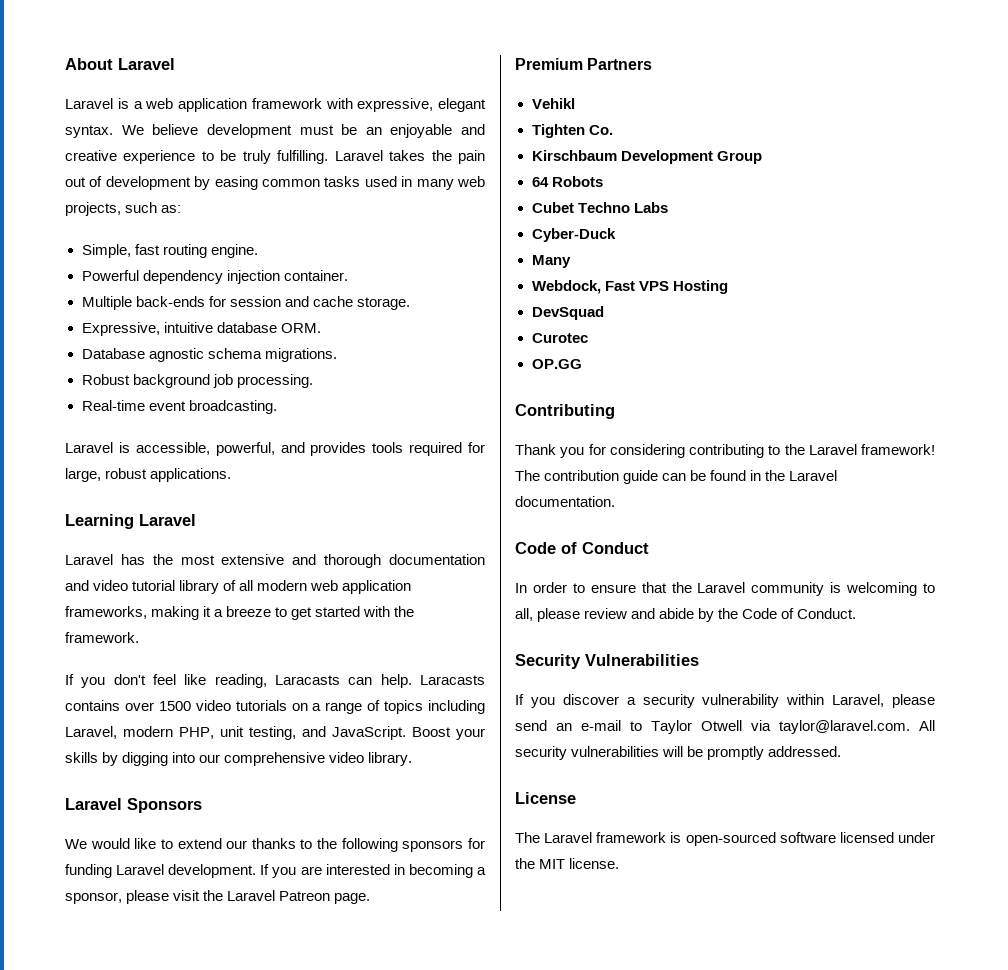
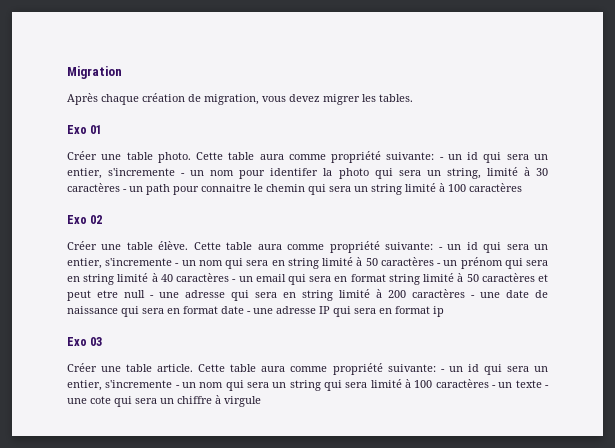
- About Laravel
- Laravel is a web application framework with expressive, elegant syntax. We believe development must be an enjoyable and creative experience to be truly fulfilling. Laravel takes the pain out of development by easing common tasks used in many web projects, such as:
- Simple, fast routing engine.
- Powerful dependency injection container.
- Multiple back-ends for session and cache storage.
- Expressive, intuitive database ORM.
- Database agnostic schema migrations.
- Robust background job processing.
- Real-time event broadcasting.
- Laravel is accessible, powerful, and provides tools required for large, robust applications.
- Learning Laravel
- Laravel has the most extensive and thorough documentation and video tutorial library of all modern web application frameworks, making it a breeze to get started with the framework.
- If you don't feel like reading, Laracasts can help. Laracasts contains over 1500 video tutorials on a range of topics including Laravel, modern PHP, unit testing, and JavaScript. Boost your skills by digging into our comprehensive video library.
- Laravel Sponsors
- We would like to extend our thanks to the following sponsors for funding Laravel development. If you are interested in becoming a sponsor, please visit the Laravel Patreon page.
- Premium Partners
- Vehikl
- Tighten Co.
- Kirschbaum Development Group
- 64 Robots
- Cubet Techno Labs
- Cyber-Duck
- Many
- Webdock, Fast VPS Hosting
- DevSquad
- Curotec
- OP.GG
- Contributing
- Thank you for considering contributing to the Laravel framework! The contribution guide can be found in the Laravel documentation.
- Code of Conduct
- In order to ensure that the Laravel community is welcoming to all, please review and abide by the Code of Conduct.
- Security Vulnerabilities
- If you discover a security vulnerability within Laravel, please send an e-mail to Taylor Otwell via taylor@laravel.com. All security vulnerabilities will be promptly addressed.
- License
- The Laravel framework is open-sourced software licensed under the MIT license.
+ Migration
+ Après chaque création de migration, vous devez migrer les tables.
+ Exo 01
+ Créer une table photo. Cette table aura comme propriété suivante: - un id qui sera un entier, s'incremente - un nom pour identifer la photo qui sera un string, limité à 30 caractères - un path pour connaitre le chemin qui sera un string limité à 100 caractères
+ Exo 02
+ Créer une table élève. Cette table aura comme propriété suivante: - un id qui sera un entier, s'incremente - un nom qui sera en string limité à 50 caractères - un prénom qui sera en string limité à 40 caractères - un email qui sera en format string limité à 50 caractères et peut etre null - une adresse qui sera en string limité à 200 caractères - une date de naissance qui sera en format date - une adresse IP qui sera en format ip
+ Exo 03
+ Créer une table article. Cette table aura comme propriété suivante: - un id qui sera un entier, s'incremente - un nom qui sera un string qui sera limité à 100 caractères - un texte - une cote qui sera un chiffre à virgule

